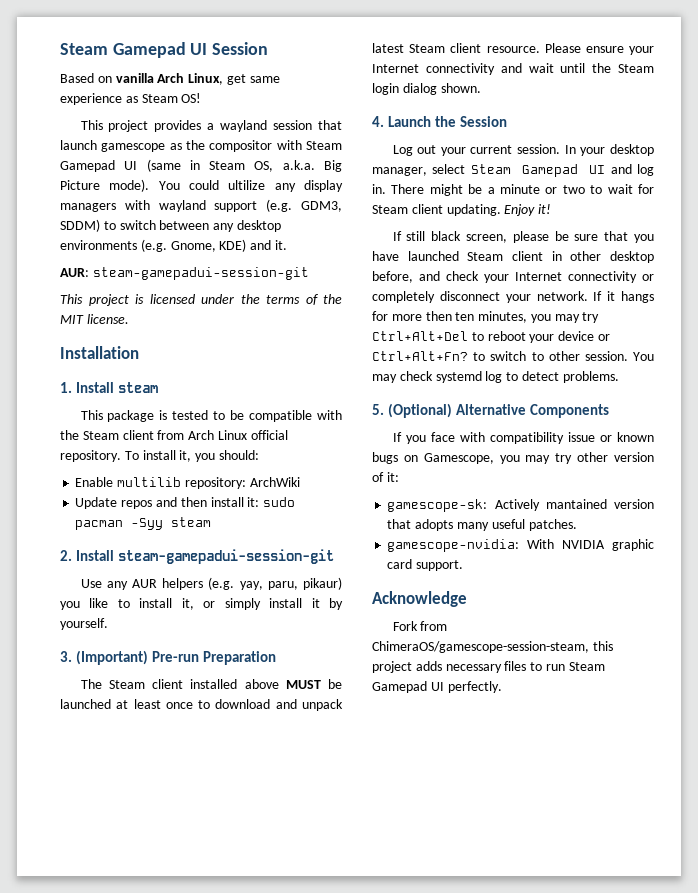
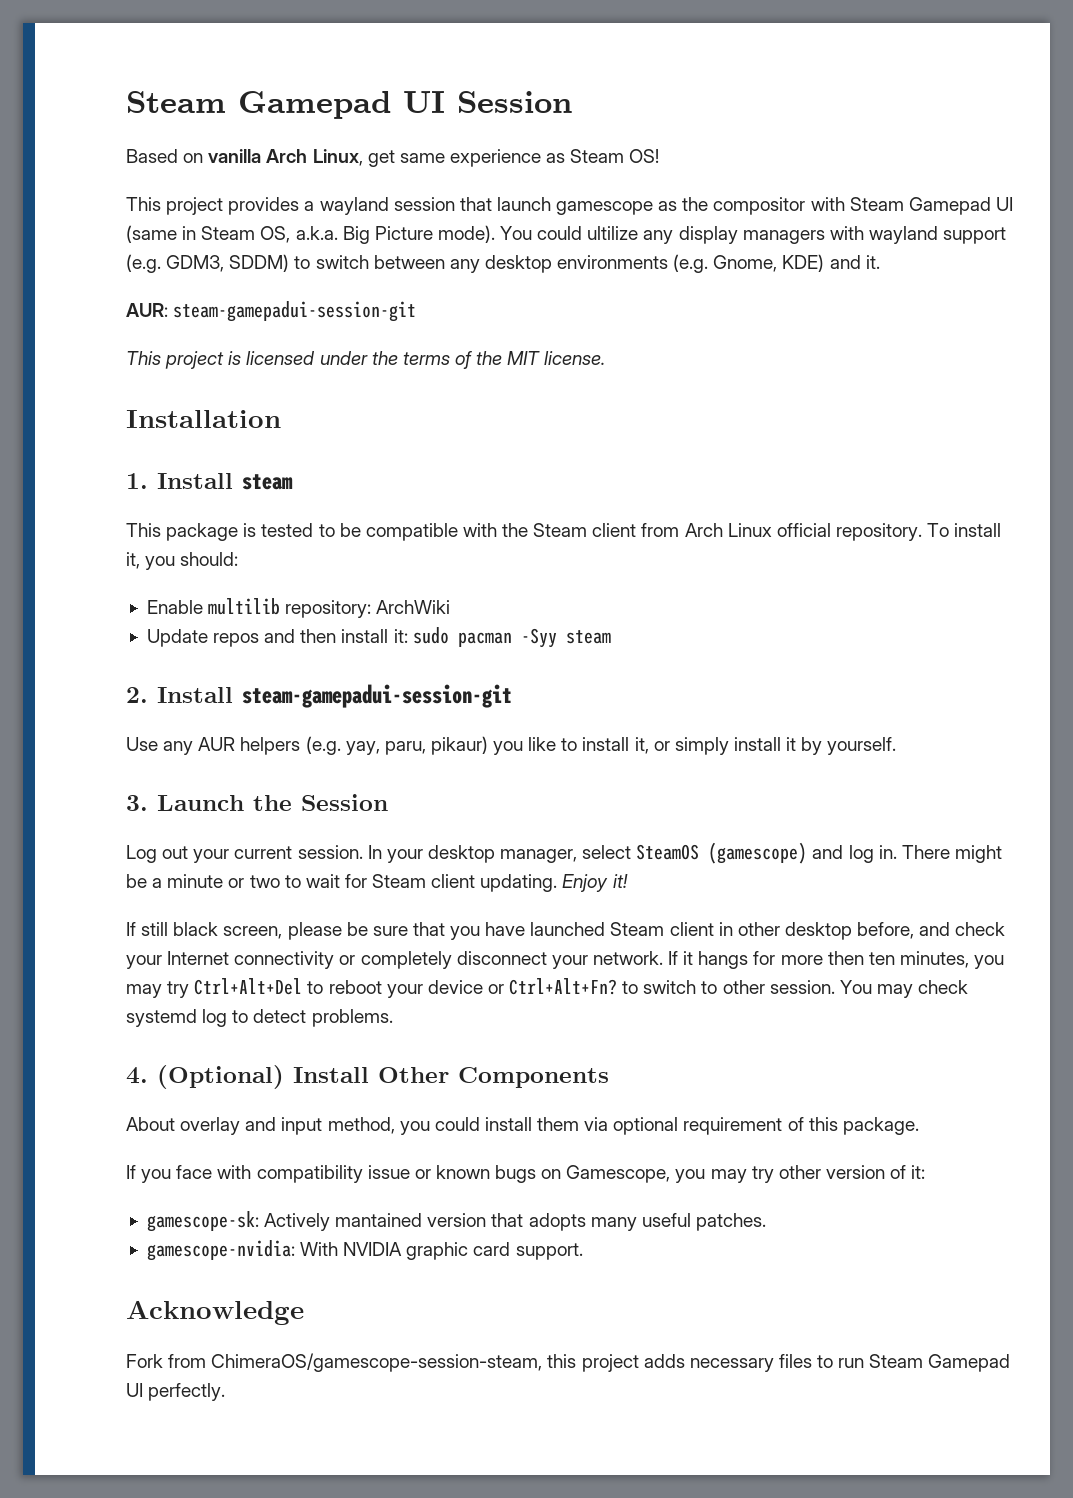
- 3. (Important) Pre-run Preparation
- The Steam client installed above MUST be launched at least once to download and unpack latest Steam client resource. Please ensure your Internet connectivity and wait until the Steam login dialog shown.
- 4. Launch the Session
+ 3. Launch the Session
- In your desktop manager, select Steam Gamepad UI and log in.
+ In your desktop manager, select SteamOS (gamescope) and log in.
- 5. (Optional) Alternative Components
+ 4. (Optional) Install Other Components
+ About overlay and input method, you could install them via optional requirement of this package.

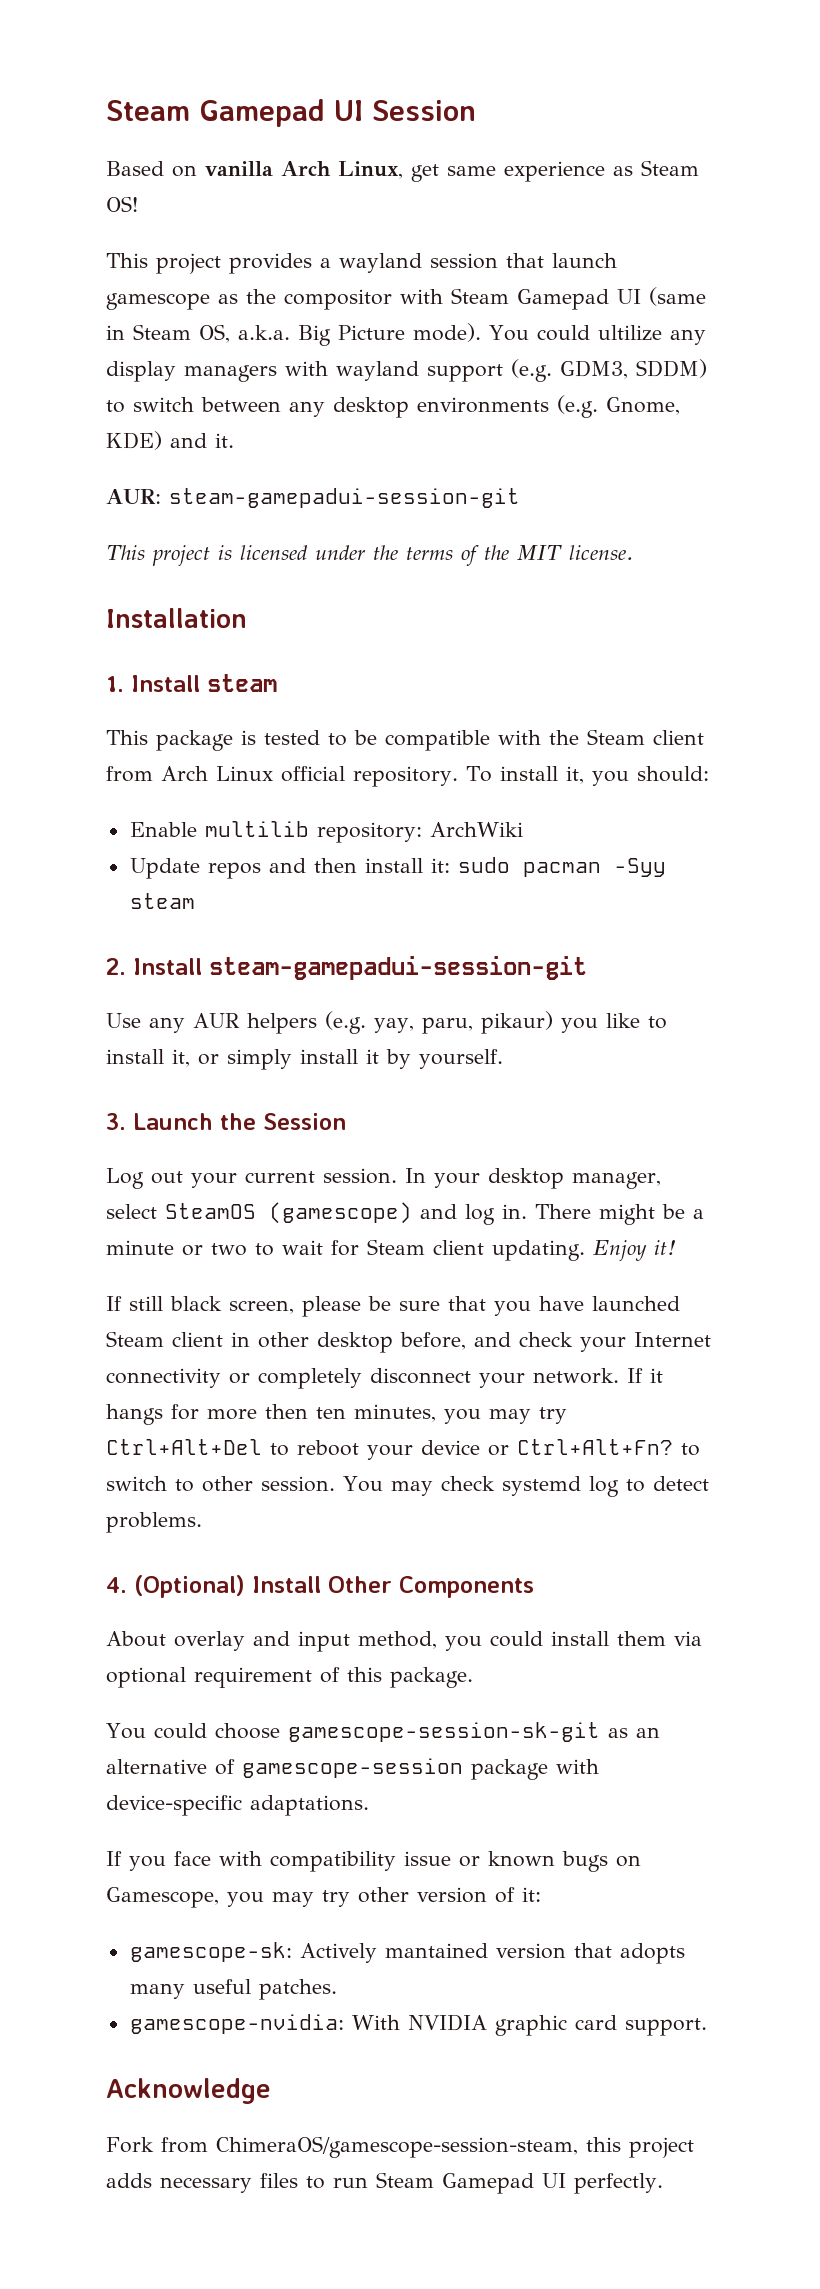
+ You could choose gamescope-session-sk-git as an alternative of gamescope-session package with device-specific adaptations.

